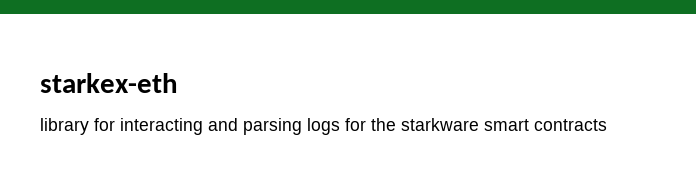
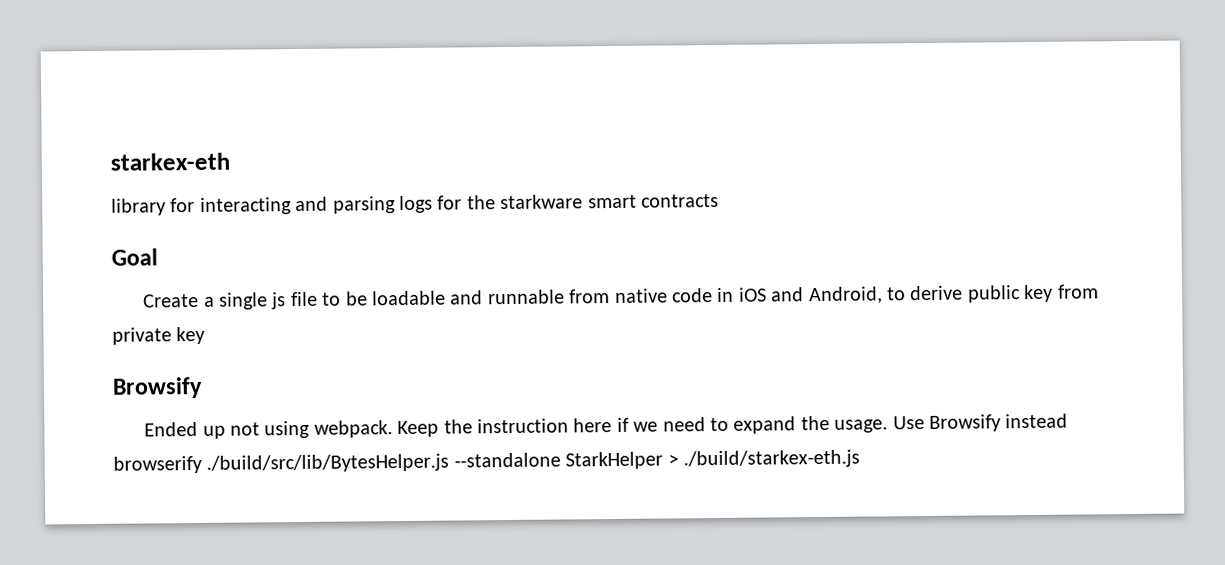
+ Goal
+ Create a single js file to be loadable and runnable from native code in iOS and Android, to derive public key from private key
+ Browsify
+ Ended up not using webpack. Keep the instruction here if we need to expand the usage. Use Browsify instead browserify ./build/src/lib/BytesHelper.js --standalone StarkHelper > ./build/starkex-eth.js

